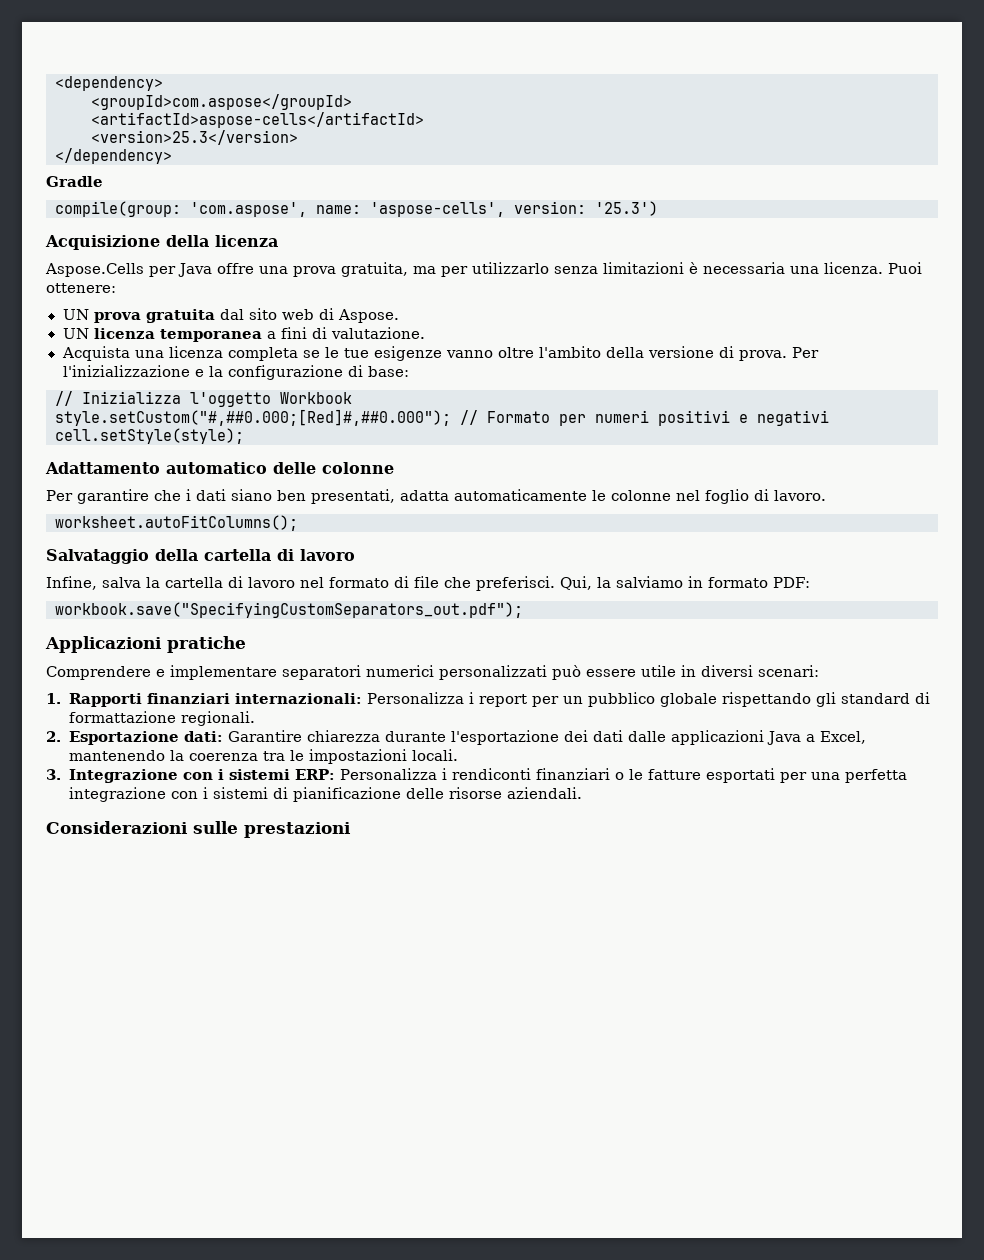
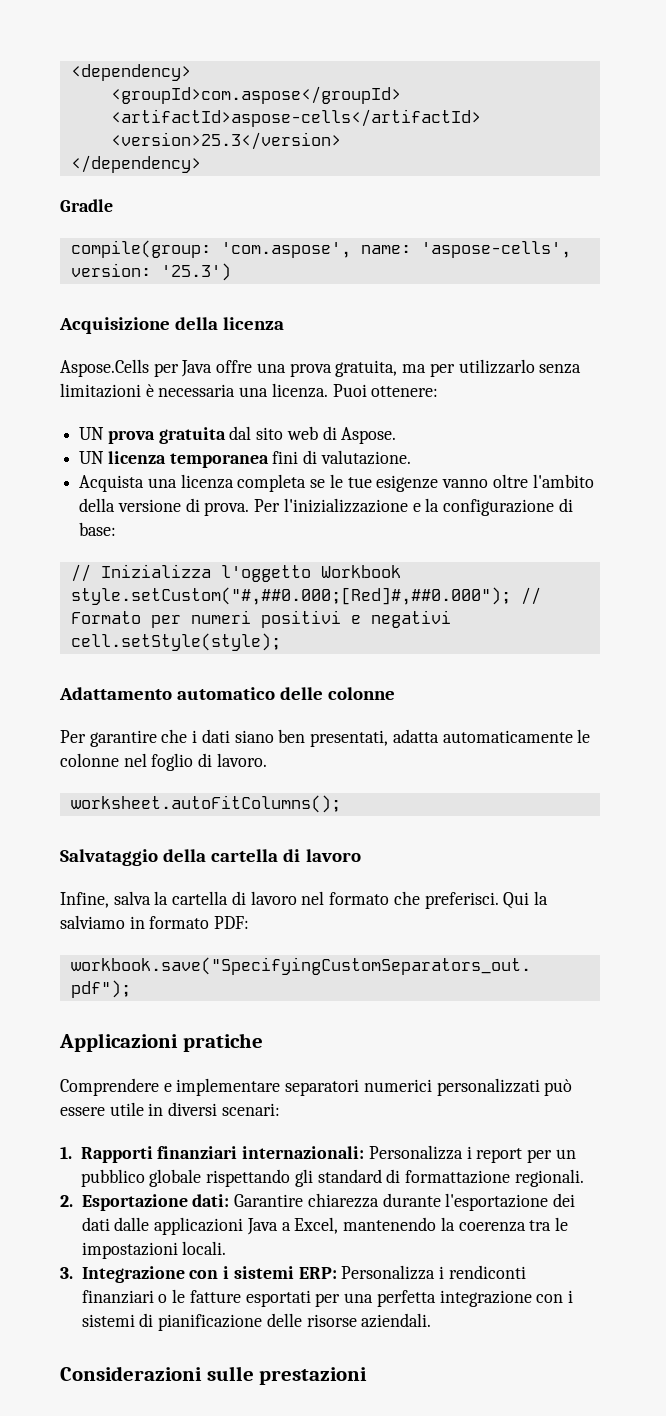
- UN licenza temporanea a fini di valutazione.
+ UN licenza temporanea fini di valutazione.
- Infine, salva la cartella di lavoro nel formato di file che preferisci.
+ Infine, salva la cartella di lavoro nel formato che preferisci.
- Qui, la salviamo in formato PDF:
+ Qui la salviamo in formato PDF:

